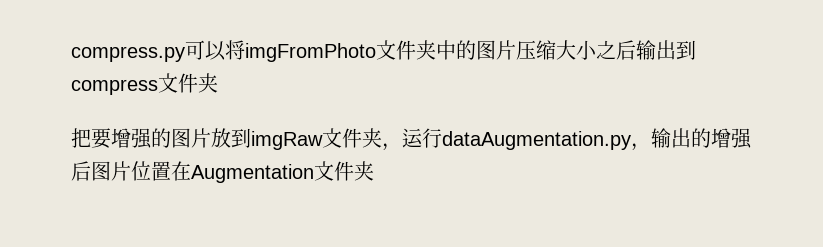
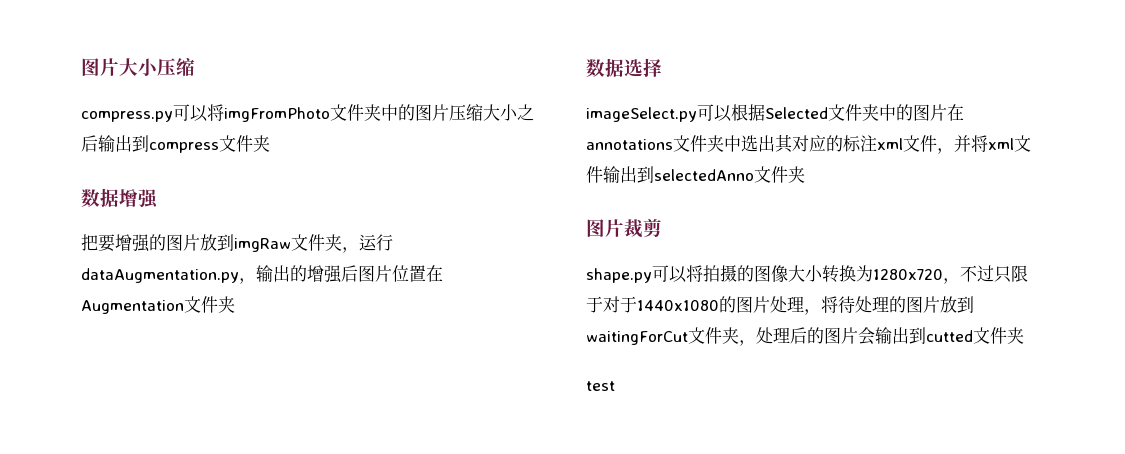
+ 图片大小压缩
+ 数据增强
+ 数据选择
+ imageSelect.py可以根据Selected文件夹中的图片在annotations文件夹中选出其对应的标注xml文件，并将xml文件输出到selectedAnno文件夹
+ 图片裁剪
+ shape.py可以将拍摄的图像大小转换为1280x720，不过只限于对于1440x1080的图片处理，将待处理的图片放到waitingForCut文件夹，处理后的图片会输出到cutted文件夹
+ test

